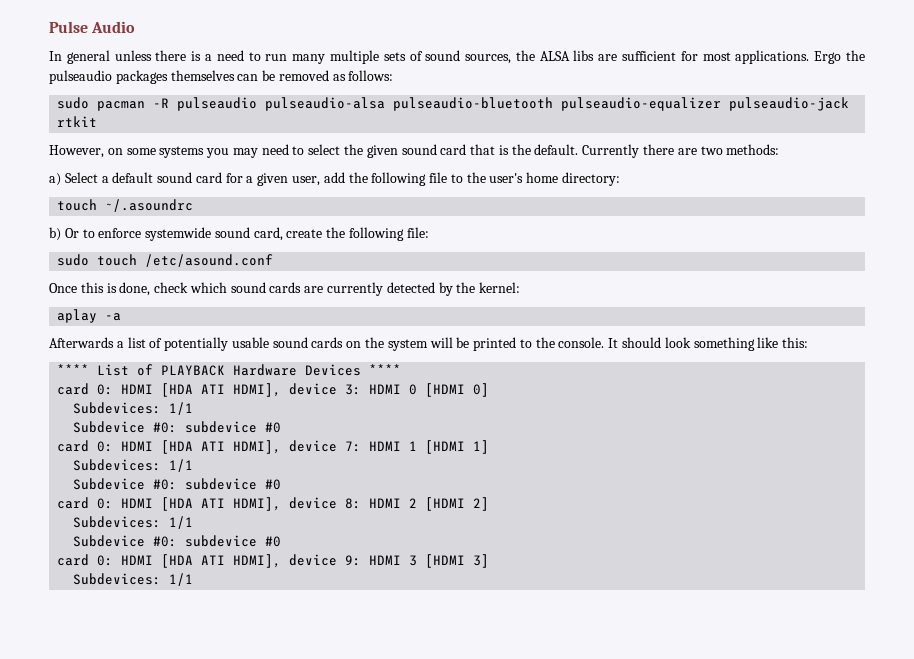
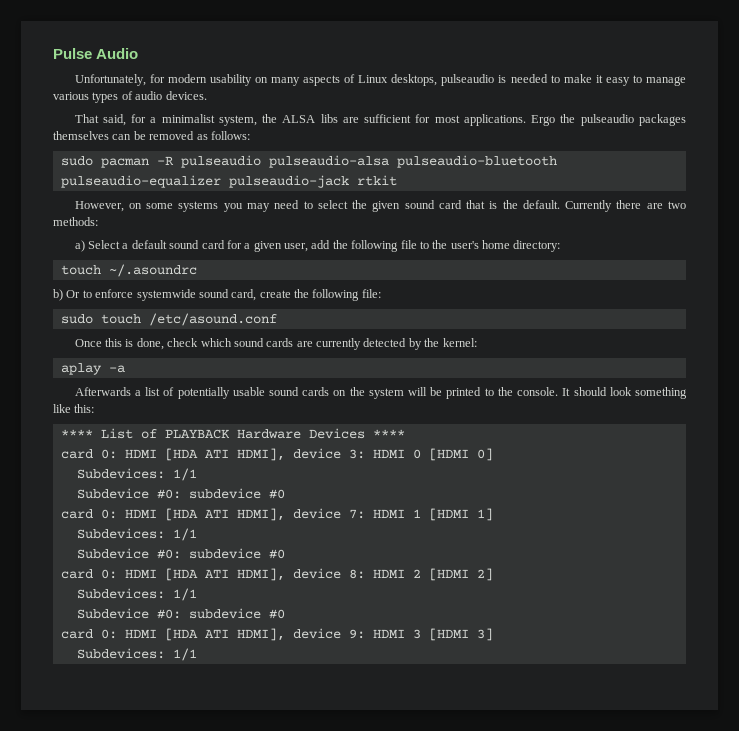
- In general unless there is a need to run many multiple sets of sound sources, the ALSA libs are sufficient for most applications.
+ Unfortunately, for modern usability on many aspects of Linux desktops, pulseaudio is needed to make it easy to manage various types of audio devices.
+ That said, for a minimalist system, the ALSA libs are sufficient for most applications.

